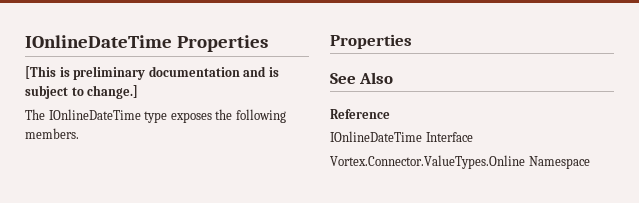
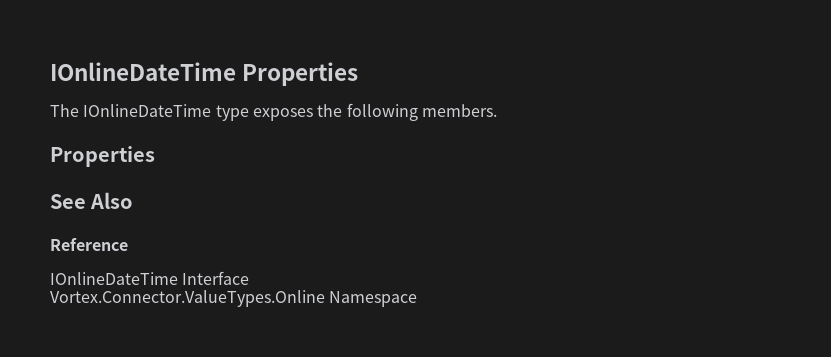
- [This is preliminary documentation and is subject to change.]

